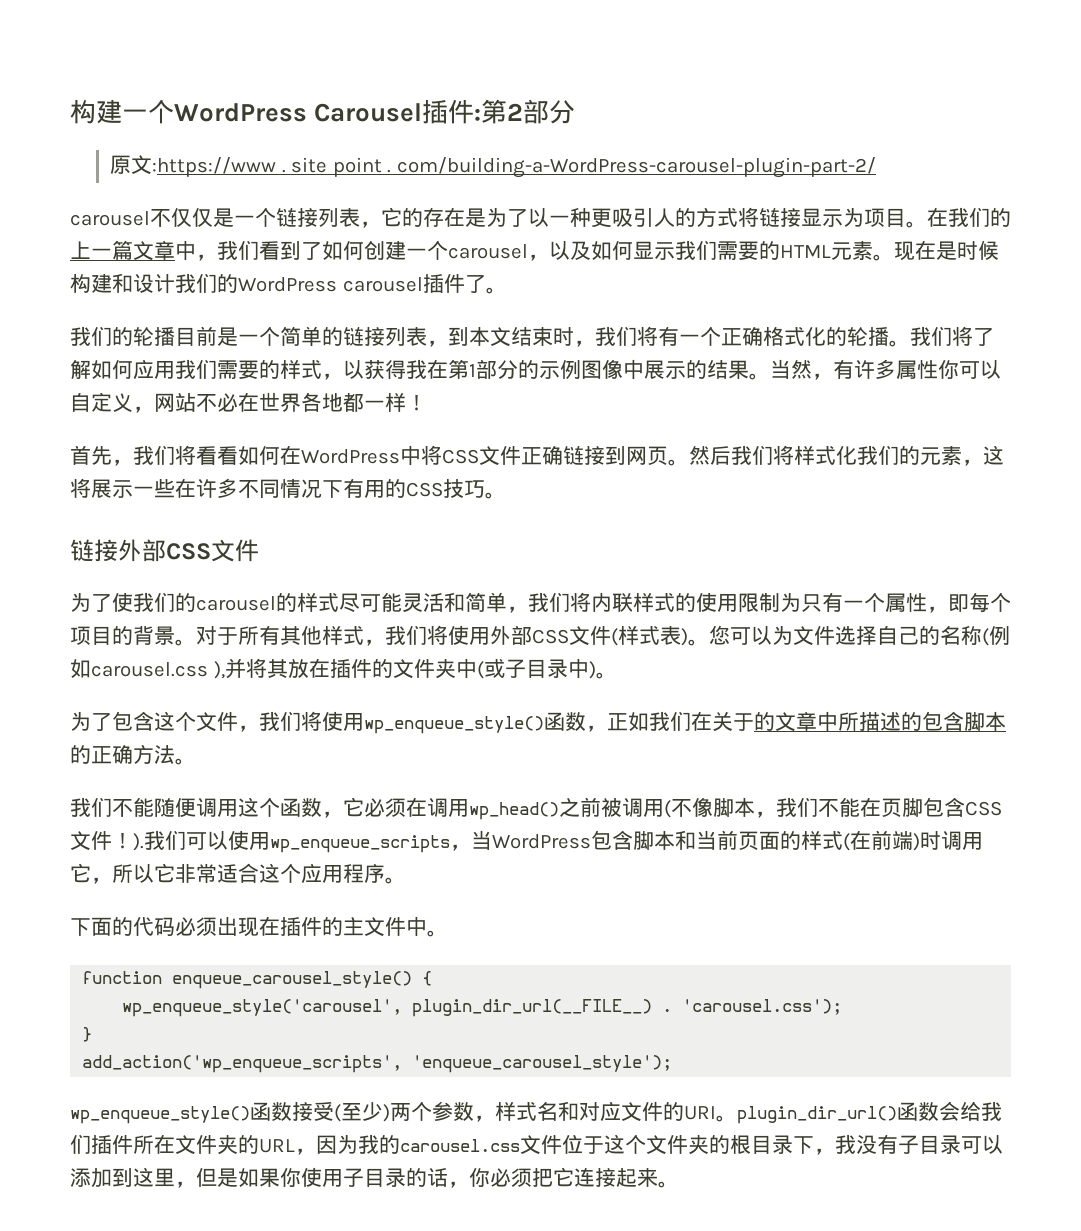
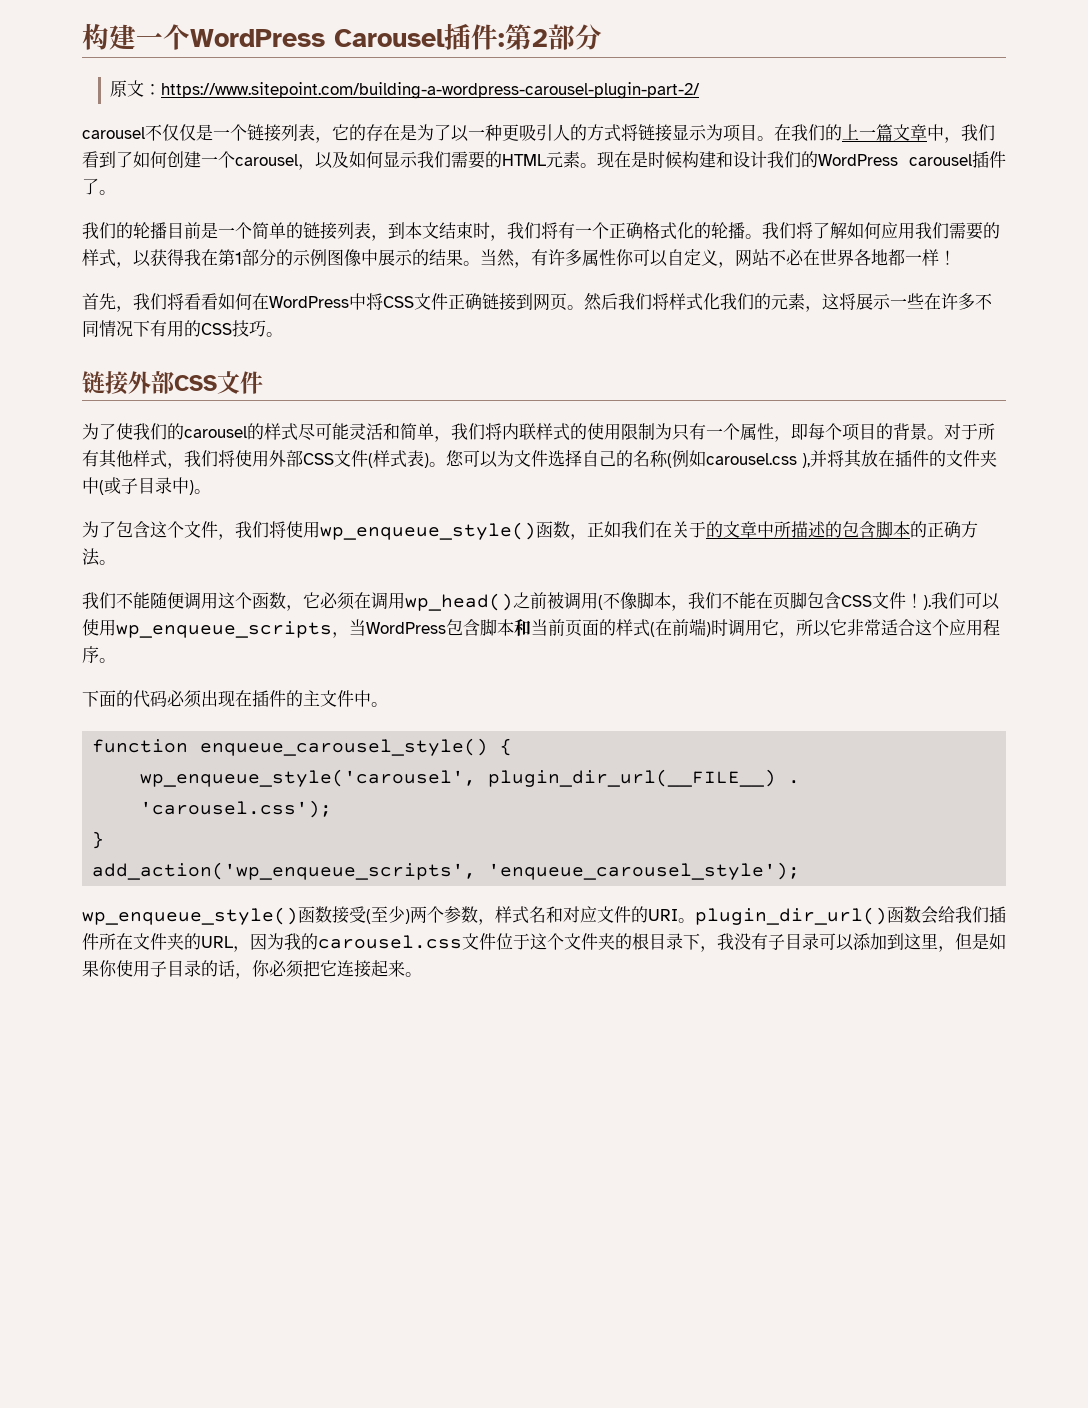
- 原文:https://www . site point . com/building-a-WordPress-carousel-plugin-part-2/
+ 原文：https://www.sitepoint.com/building-a-wordpress-carousel-plugin-part-2/

